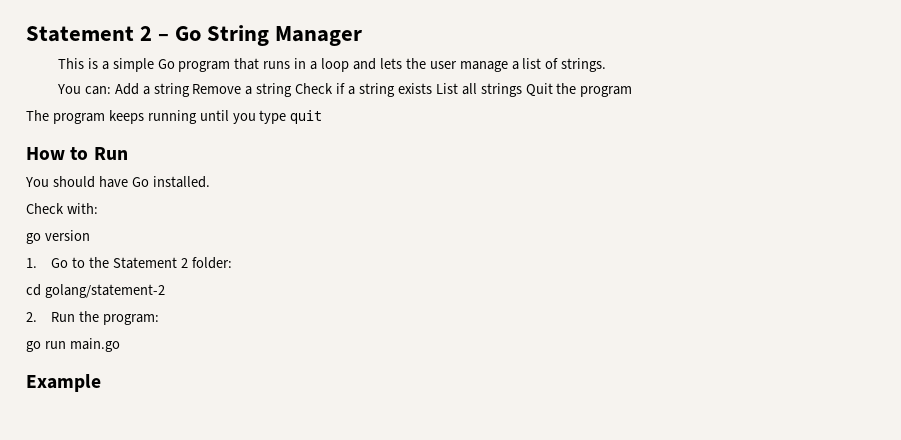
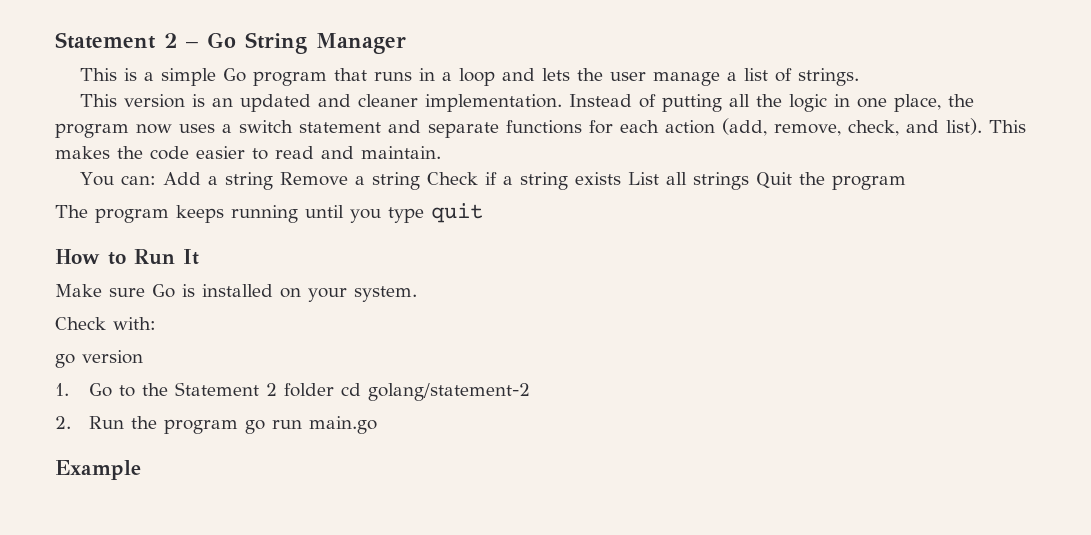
+ This version is an updated and cleaner implementation. Instead of putting all the logic in one place, the program now uses a switch statement and separate functions for each action (add, remove, check, and list). This makes the code easier to read and maintain.
- How to Run
- You should have Go installed.
+ How to Run It
+ Make sure Go is installed on your system.
- 1. Go to the Statement 2 folder:
- cd golang/statement-2
+ 1. Go to the Statement 2 folder cd golang/statement-2
- 2. Run the program:
- go run main.go
+ 2. Run the program go run main.go

